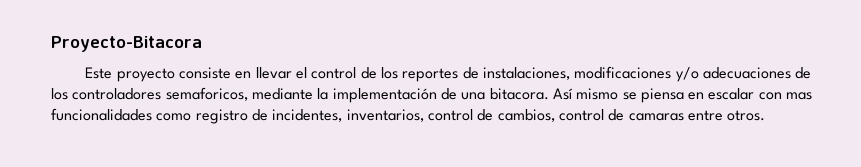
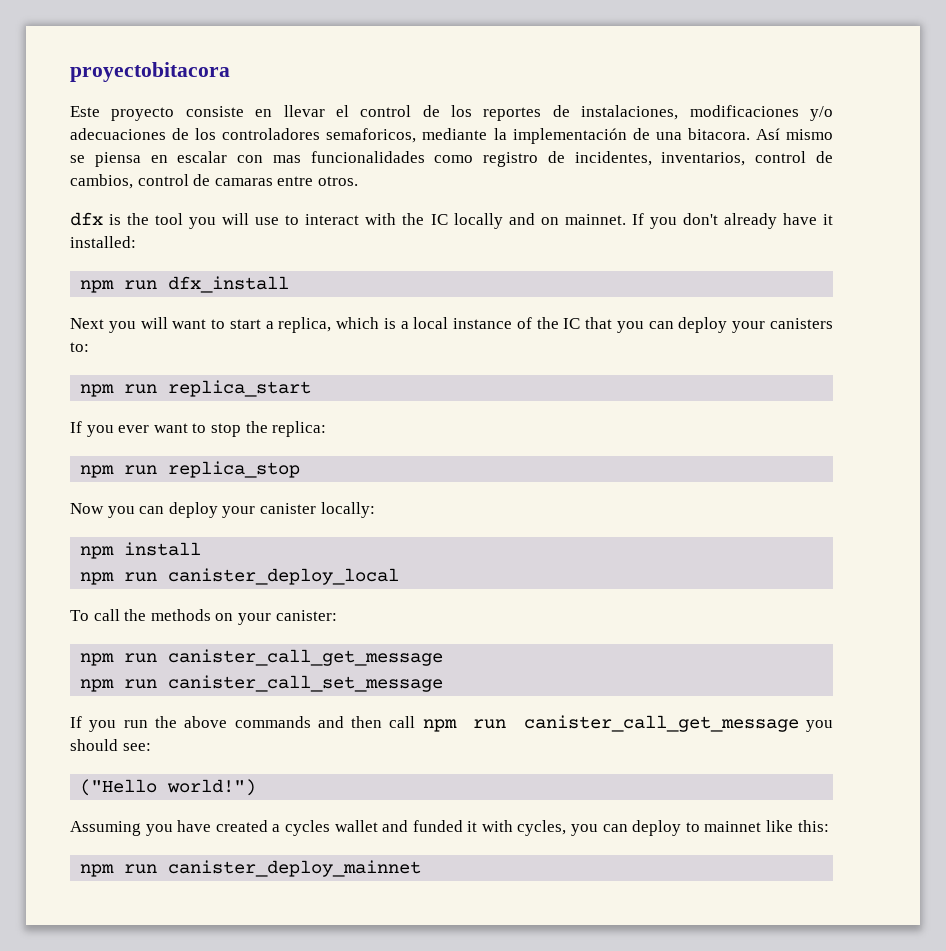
- Proyecto-Bitacora
+ proyectobitacora
+ dfx is the tool you will use to interact with the IC locally and on mainnet. If you don't already have it installed:
+ npm run dfx_install
+ Next you will want to start a replica, which is a local instance of the IC that you can deploy your canisters to:
+ npm run replica_start
+ If you ever want to stop the replica:
+ npm run replica_stop
+ Now you can deploy your canister locally:
+ npm install
+ npm run canister_deploy_local
+ To call the methods on your canister:
+ npm run canister_call_get_message
+ npm run canister_call_set_message
+ If you run the above commands and then call npm run canister_call_get_message you should see:
+ ("Hello world!")
+ Assuming you have created a cycles wallet and funded it with cycles, you can deploy to mainnet like this:
+ npm run canister_deploy_mainnet

